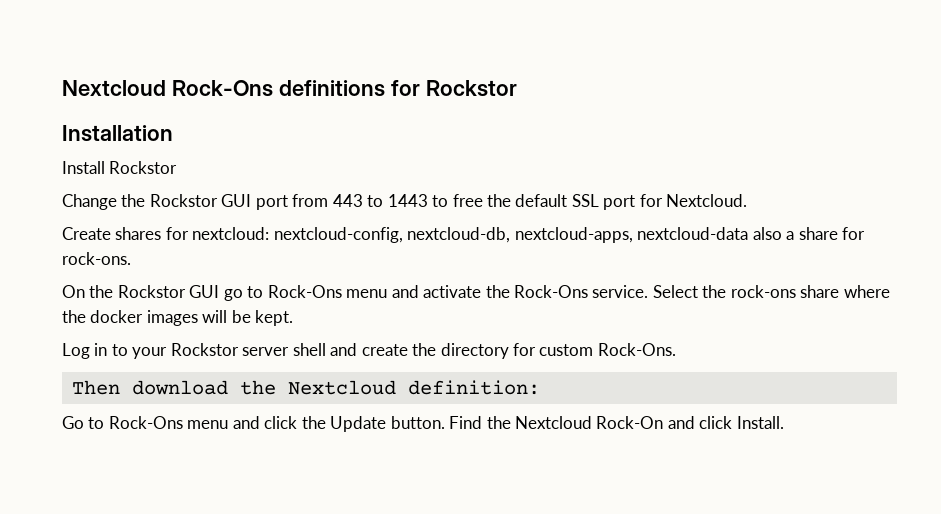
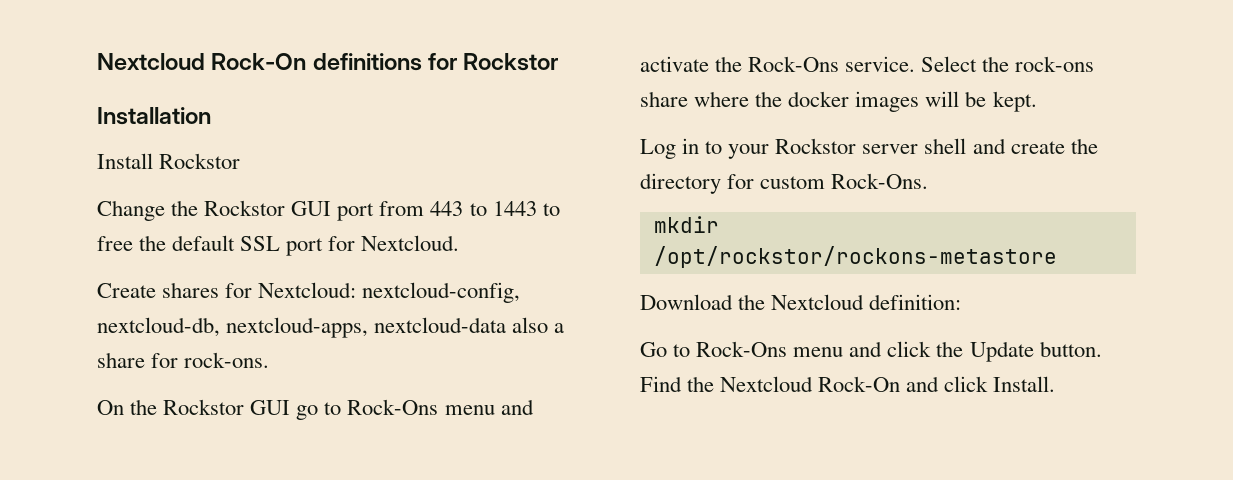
- Nextcloud Rock-Ons definitions for Rockstor
+ Nextcloud Rock-On definitions for Rockstor
- Create shares for nextcloud: nextcloud-config, nextcloud-db, nextcloud-apps, nextcloud-data also a share for rock-ons.
+ Create shares for Nextcloud: nextcloud-config, nextcloud-db, nextcloud-apps, nextcloud-data also a share for rock-ons.
- Then download the Nextcloud definition:
+ mkdir /opt/rockstor/rockons-metastore
+ Download the Nextcloud definition:

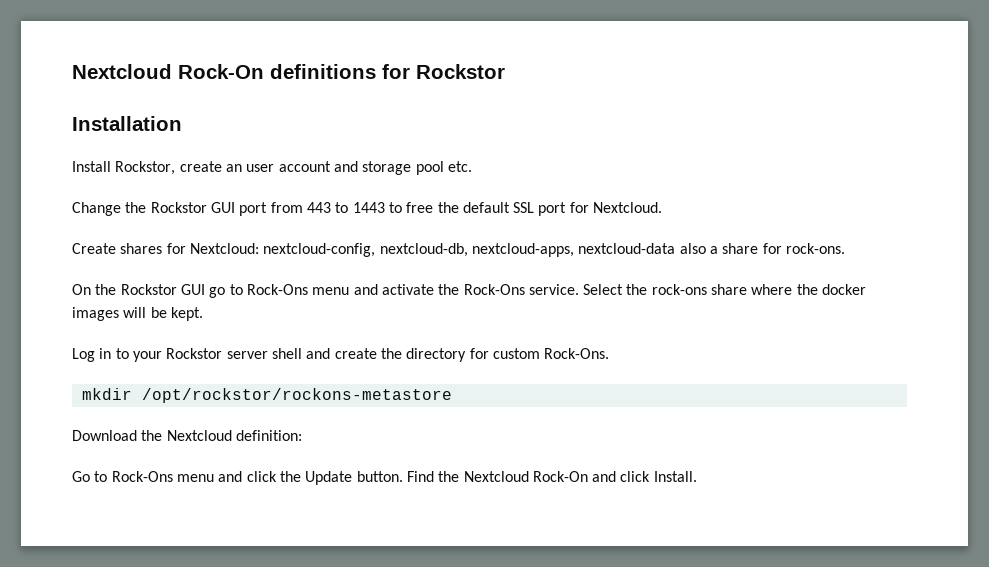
- Install Rockstor
+ Install Rockstor, create an user account and storage pool etc.

